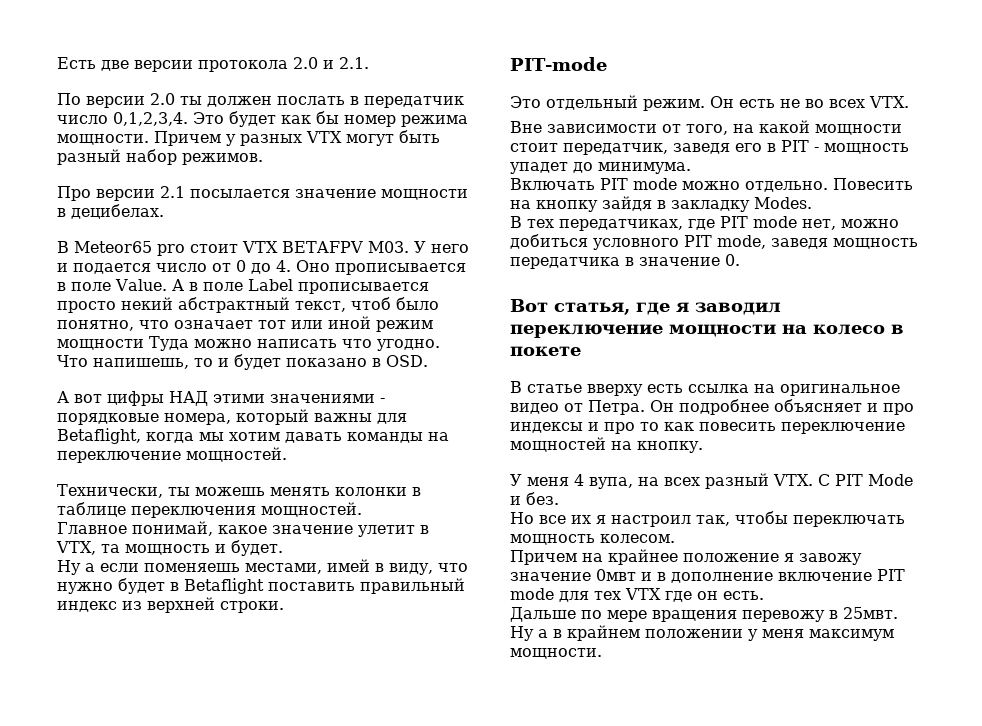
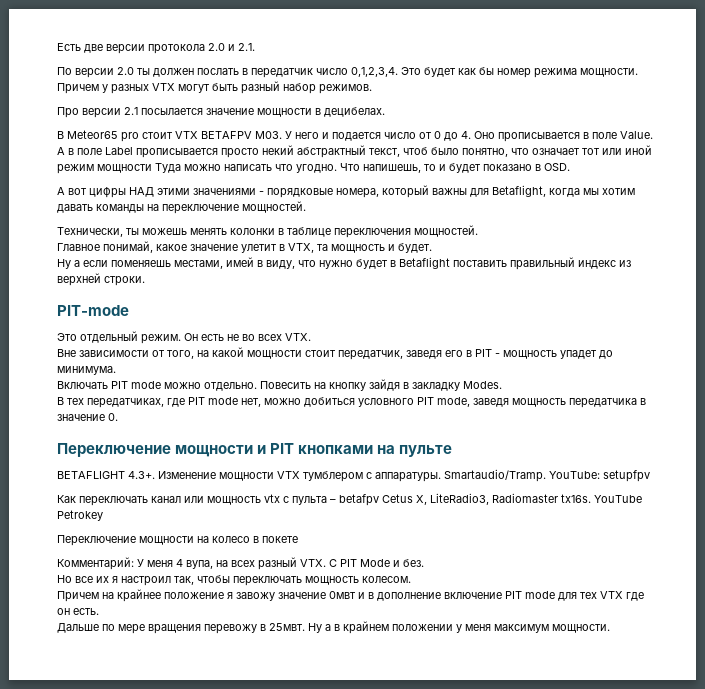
- Вот статья, где я заводил переключение мощности на колесо в покете
+ Переключение мощности и PIT кнопками на пульте
+ BETAFLIGHT 4.3+. Изменение мощности VTX тумблером с аппаратуры. Smartaudio/Tramp. YouTube: setupfpv
+ Как переключать канал или мощность vtx с пульта – betafpv Cetus X, LiteRadio3, Radiomaster tx16s. YouTube Petrokey
+ Переключение мощности на колесо в покете
- В статье вверху есть ссылка на оригинальное видео от Петра. Он подробнее объясняет и про индексы и про то как повесить переключение мощностей на кнопку.
- У меня 4 вупа, на всех разный VTX. С PIT Mode и без.
+ Комментарий: У меня 4 вупа, на всех разный VTX. С PIT Mode и без.

